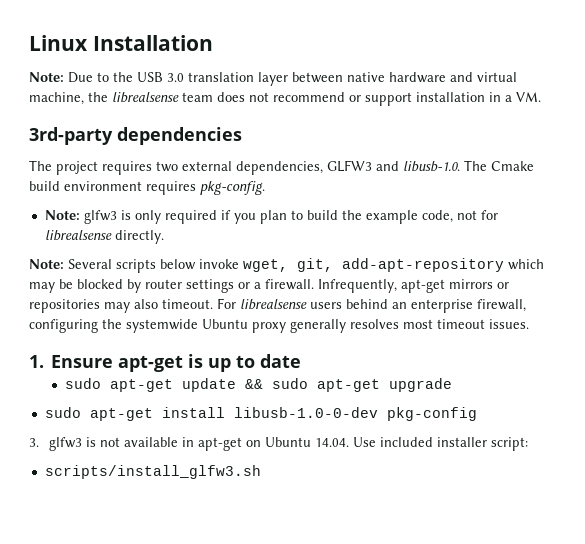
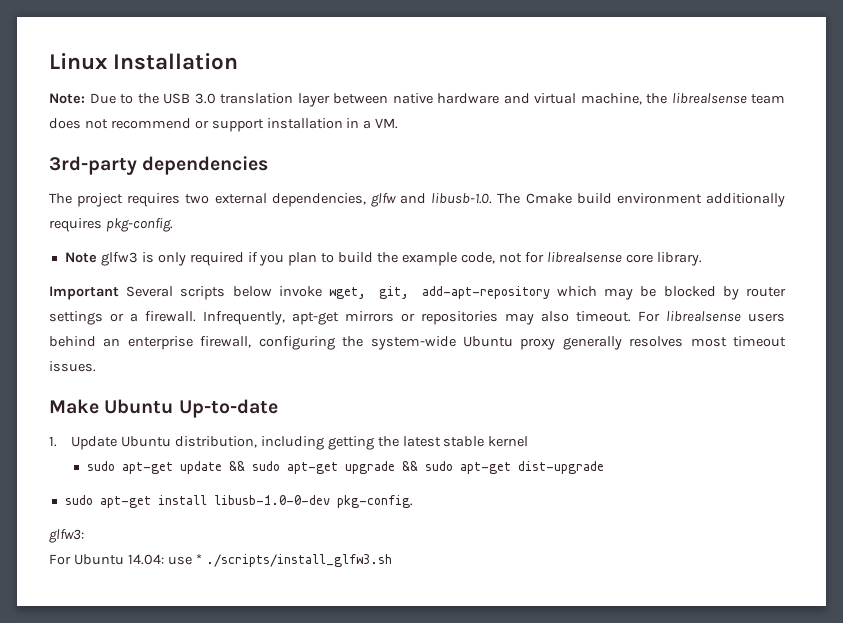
- The project requires two external dependencies, GLFW3 and libusb-1.0. The Cmake build environment requires pkg-config.
+ The project requires two external dependencies, glfw and libusb-1.0. The Cmake build environment additionally requires pkg-config.
- Note: glfw3 is only required if you plan to build the example code, not for librealsense directly.
- Note: Several scripts below invoke wget, git, add-apt-repository which may be blocked by router settings or a firewall.
+ Note glfw3 is only required if you plan to build the example code, not for librealsense core library.
+ Important Several scripts below invoke wget, git, add-apt-repository which may be blocked by router settings or a firewall.
- For librealsense users behind an enterprise firewall, configuring the systemwide Ubuntu proxy generally resolves most timeout issues.
+ For librealsense users behind an enterprise firewall, configuring the system-wide Ubuntu proxy generally resolves most timeout issues.
- 1. Ensure apt-get is up to date
+ Make Ubuntu Up-to-date
+ 1. Update Ubuntu distribution, including getting the latest stable kernel
- sudo apt-get update && sudo apt-get upgrade
+ sudo apt-get update && sudo apt-get upgrade && sudo apt-get dist-upgrade
- sudo apt-get install libusb-1.0-0-dev pkg-config
- 3. glfw3 is not available in apt-get on Ubuntu 14.04. Use included installer script:
- scripts/install_glfw3.sh
+ sudo apt-get install libusb-1.0-0-dev pkg-config.
+ glfw3:
+ For Ubuntu 14.04: use * ./scripts/install_glfw3.sh

